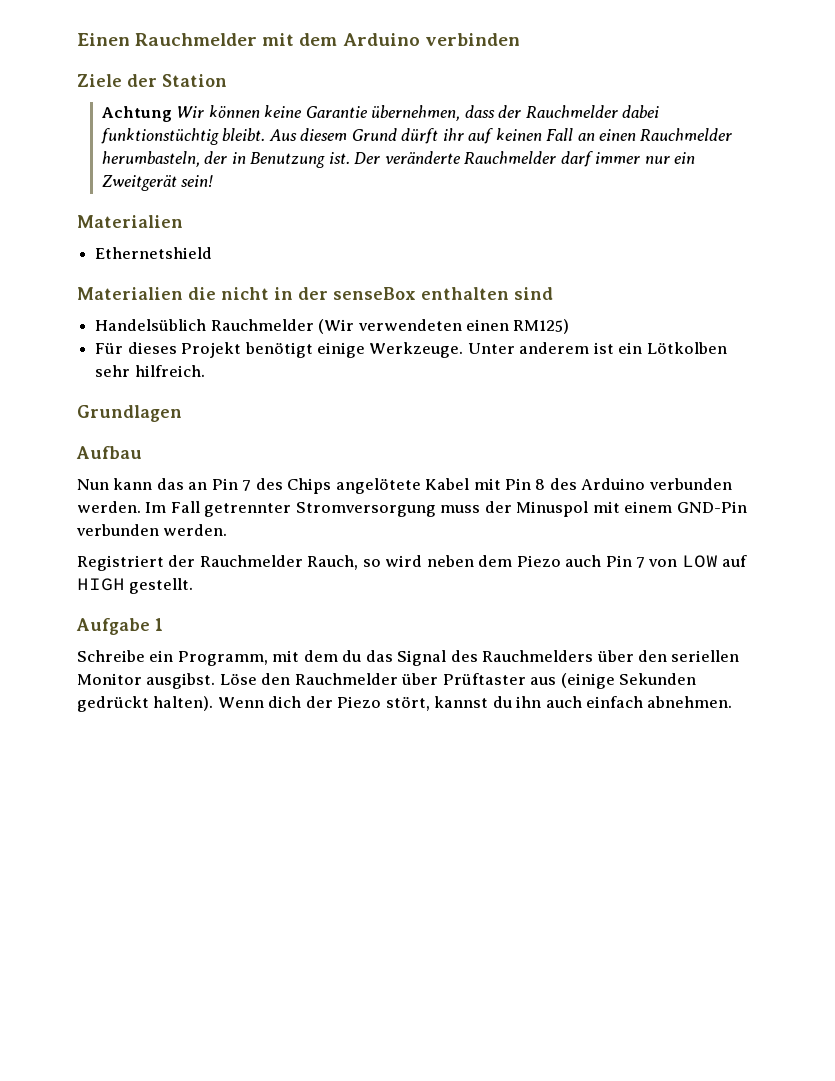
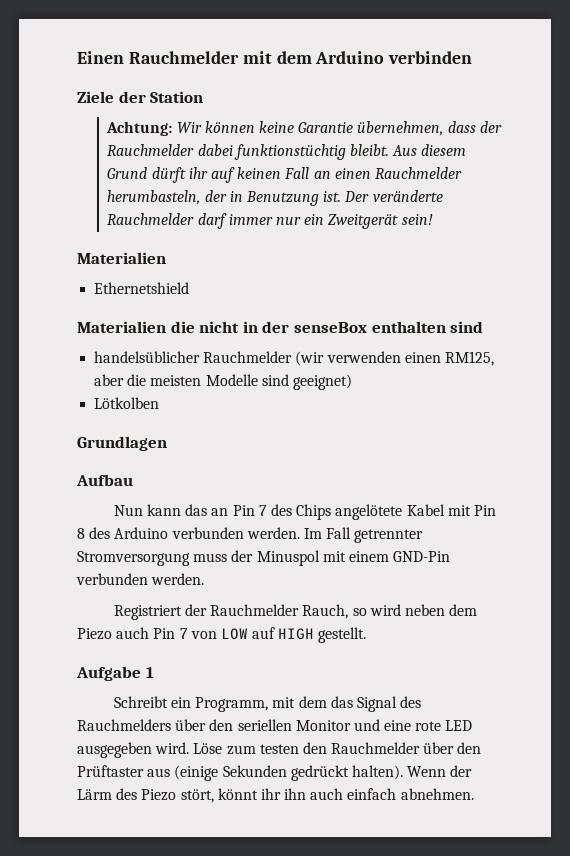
- Achtung Wir können keine Garantie übernehmen, dass der Rauchmelder dabei funktionstüchtig bleibt.
+ Achtung: Wir können keine Garantie übernehmen, dass der Rauchmelder dabei funktionstüchtig bleibt.
- Handelsüblich Rauchmelder (Wir verwendeten einen RM125)
- Für dieses Projekt benötigt einige Werkzeuge. Unter anderem ist ein Lötkolben sehr hilfreich.
+ handelsüblicher Rauchmelder (wir verwenden einen RM125, aber die meisten Modelle sind geeignet)
+ Lötkolben
- Schreibe ein Programm, mit dem du das Signal des Rauchmelders über den seriellen Monitor ausgibst. Löse den Rauchmelder über Prüftaster aus (einige Sekunden gedrückt halten).
+ Schreibt ein Programm, mit dem das Signal des Rauchmelders über den seriellen Monitor und eine rote LED ausgegeben wird. Löse zum testen den Rauchmelder über den Prüftaster aus (einige Sekunden gedrückt halten).
- Wenn dich der Piezo stört, kannst du ihn auch einfach abnehmen.
+ Wenn der Lärm des Piezo stört, könnt ihr ihn auch einfach abnehmen.

